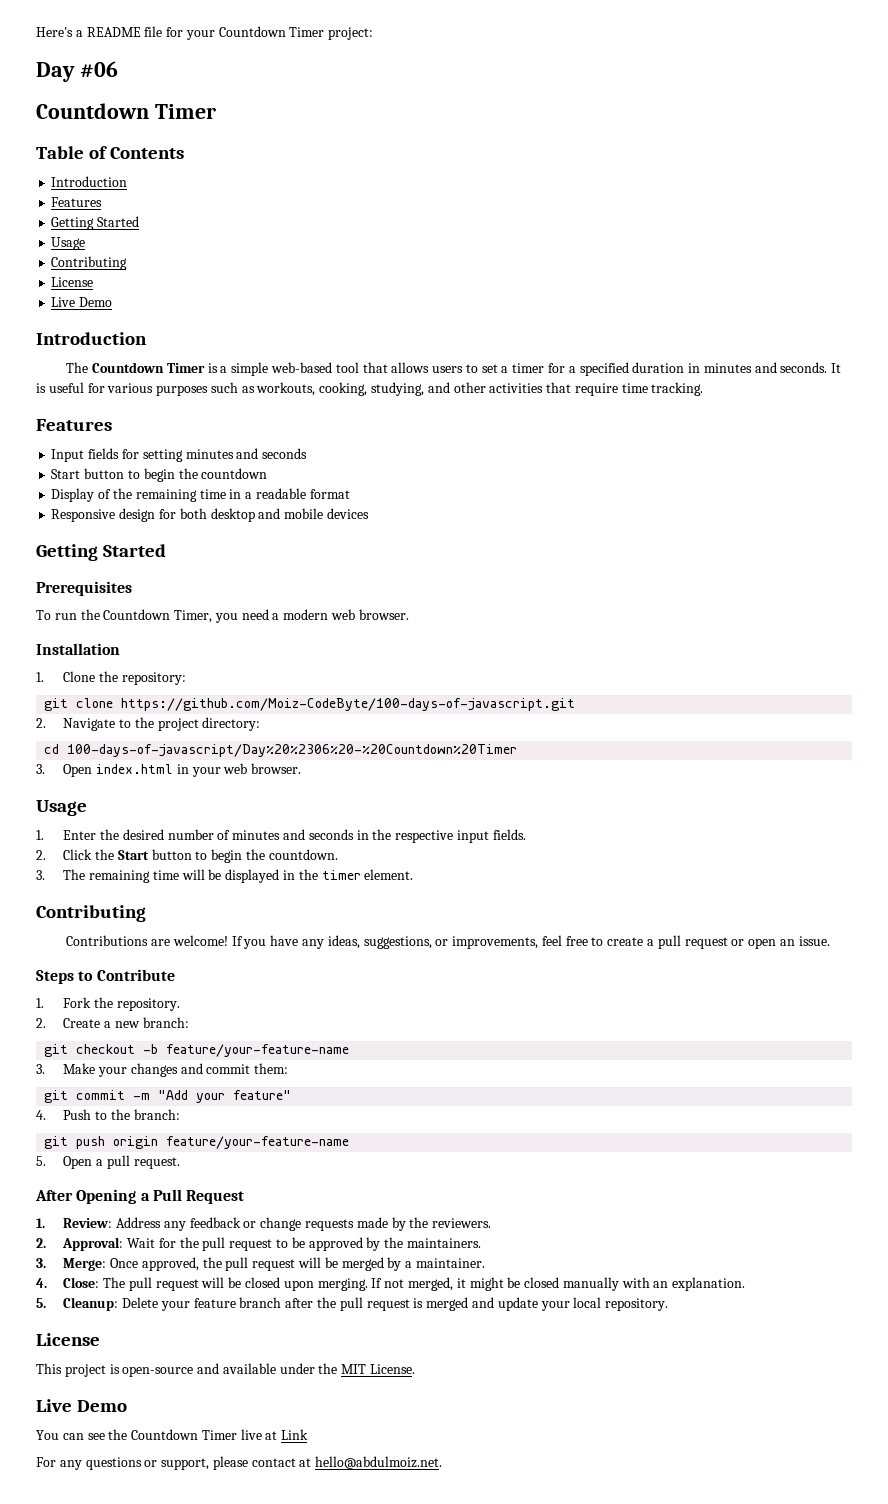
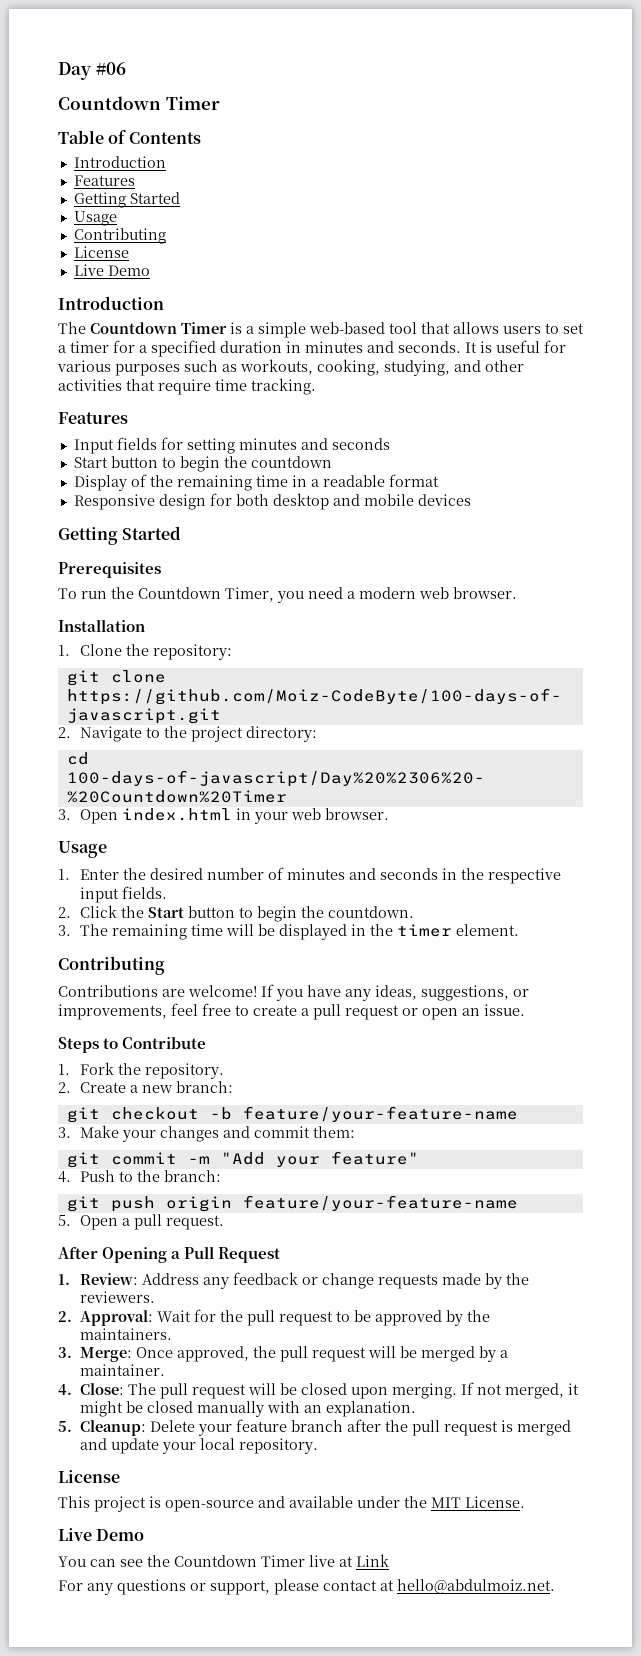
- Here's a README file for your Countdown Timer project:

